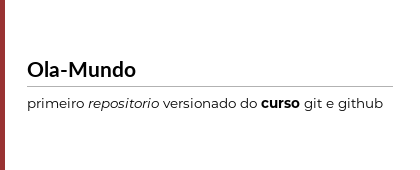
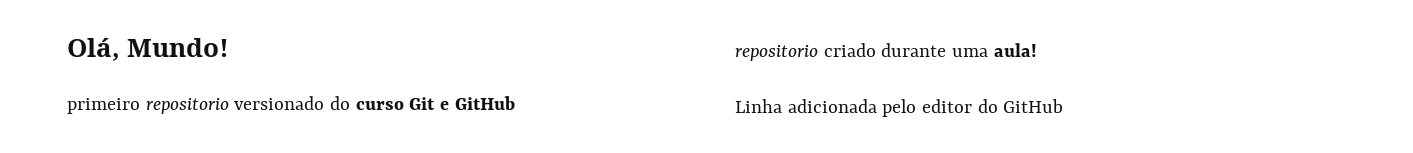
- Ola-Mundo
+ Olá, Mundo!
- primeiro repositorio versionado do curso git e github
+ primeiro repositorio versionado do curso Git e GitHub
+ repositorio criado durante uma aula!
+ Linha adicionada pelo editor do GitHub

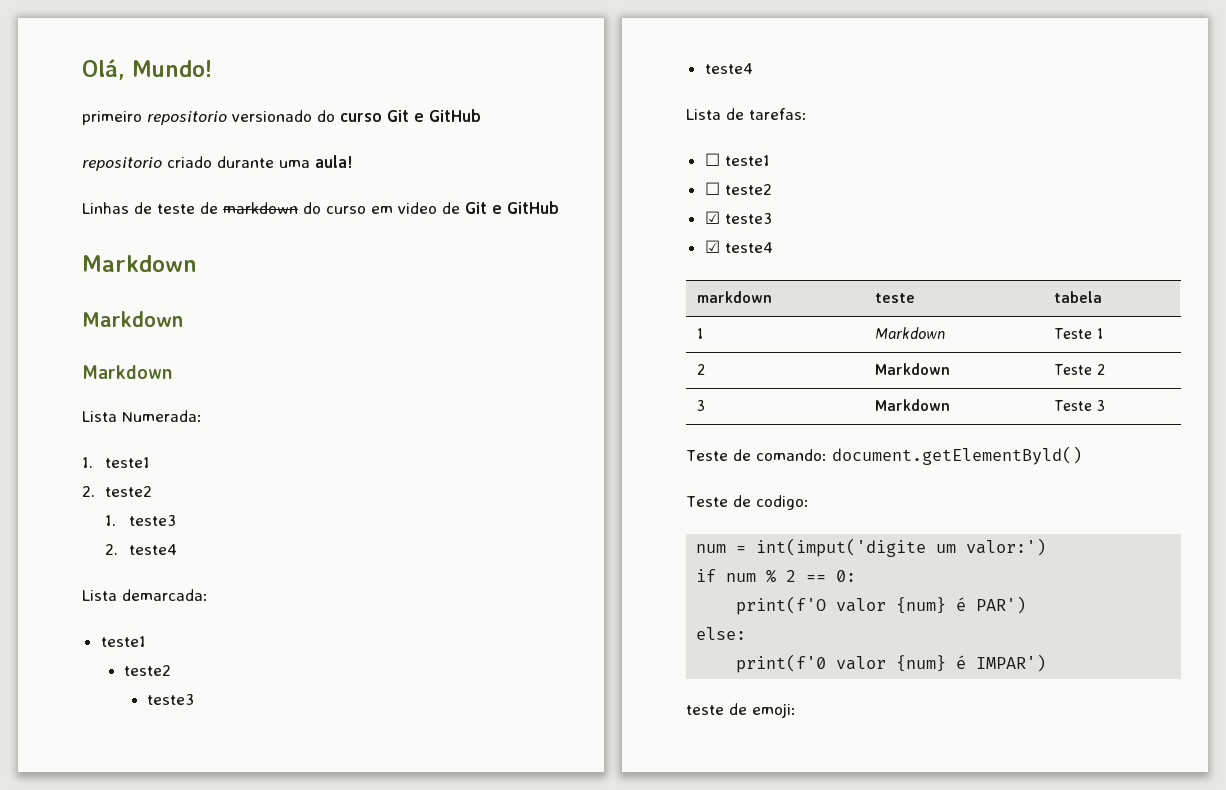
- Linha adicionada pelo editor do GitHub
+ Linhas de teste de markdown do curso em video de Git e GitHub
+ Markdown
+ Markdown
+ Markdown
+ Lista Numerada:
+ 1. teste1
+ 2. teste2
+ 1. teste3
+ 2. teste4
+ Lista demarcada:
+ teste1
+ teste2
+ teste3
+ teste4
+ Lista de tarefas:
+ ☐ teste1
+ ☐ teste2
+ ☑ teste3
+ ☑ teste4
+ markdown | teste | tabela
+ 1 | Markdown | Teste 1
+ 2 | Markdown | Teste 2
+ 3 | Markdown | Teste 3
+ Teste de comando: document.getElementByld()
+ Teste de codigo:
+ num = int(imput('digite um valor:')
+ if num % 2 == 0:
+ print(f'O valor {num} é PAR')
+ else:
+ print(f'0 valor {num} é IMPAR')
+ teste de emoji:

